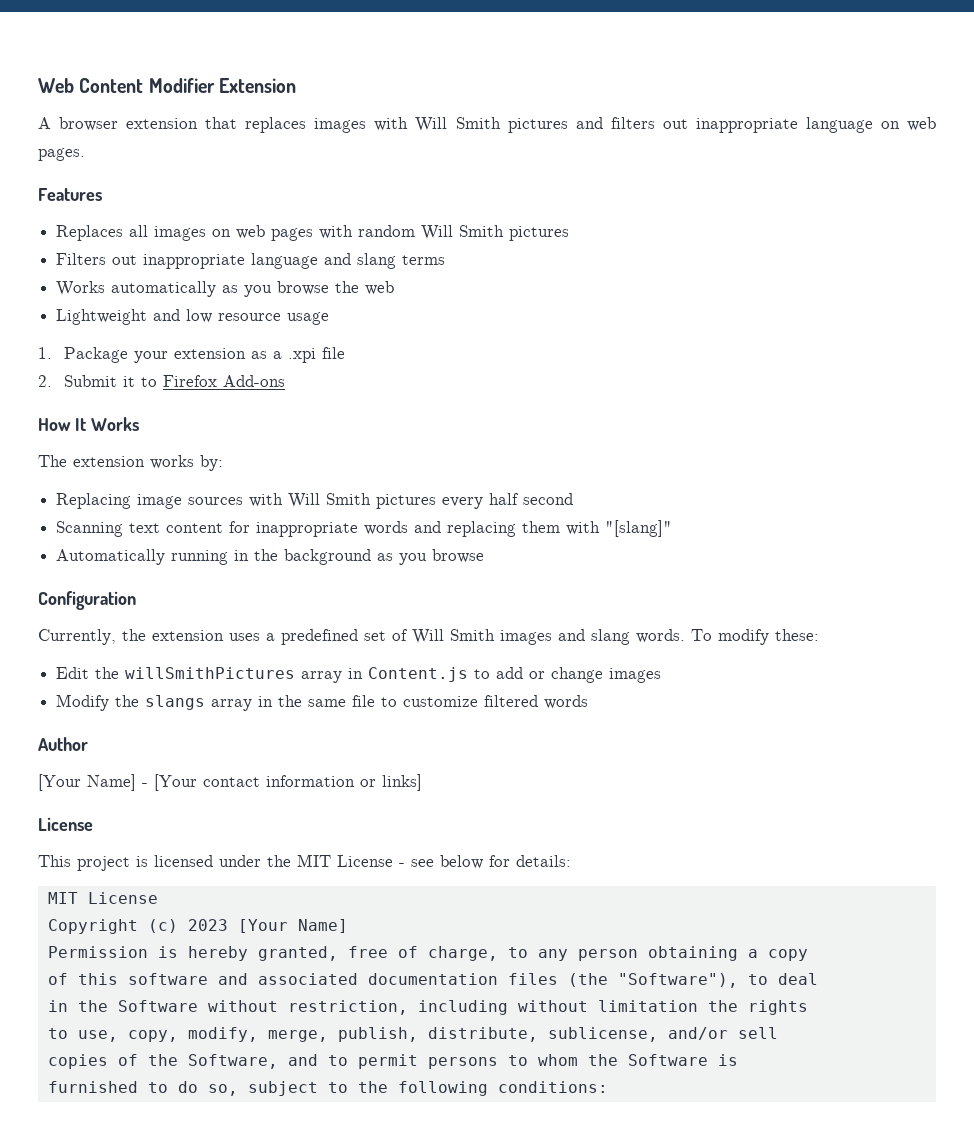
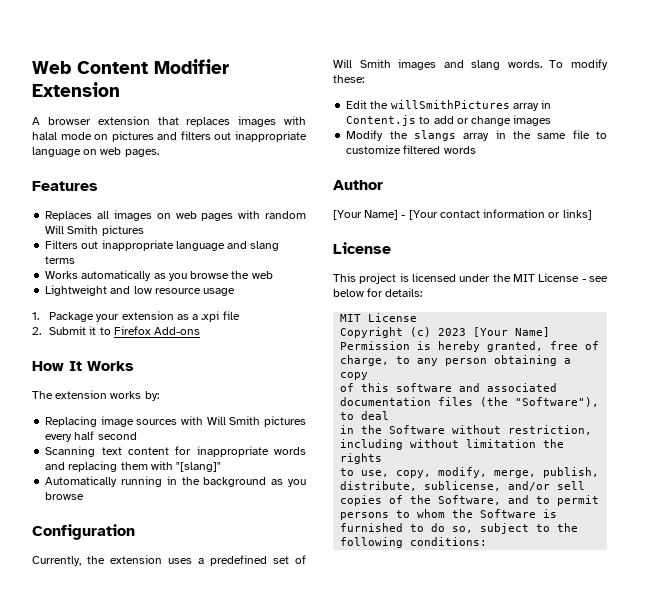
- A browser extension that replaces images with Will Smith pictures and filters out inappropriate language on web pages.
+ A browser extension that replaces images with halal mode on pictures and filters out inappropriate language on web pages.

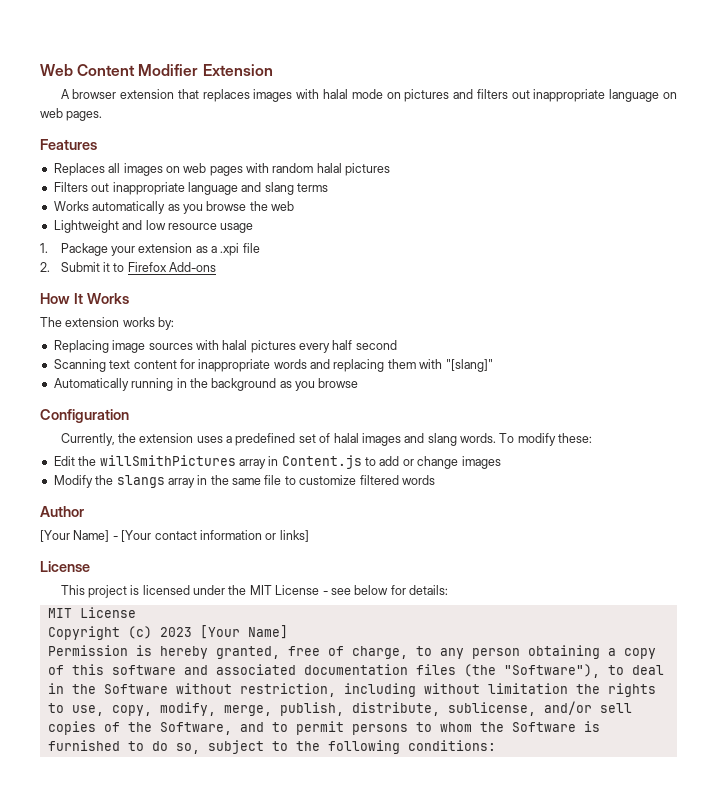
- Replaces all images on web pages with random Will Smith pictures
+ Replaces all images on web pages with random halal pictures
- Replacing image sources with Will Smith pictures every half second
+ Replacing image sources with halal pictures every half second
- Currently, the extension uses a predefined set of Will Smith images and slang words.
+ Currently, the extension uses a predefined set of halal images and slang words.

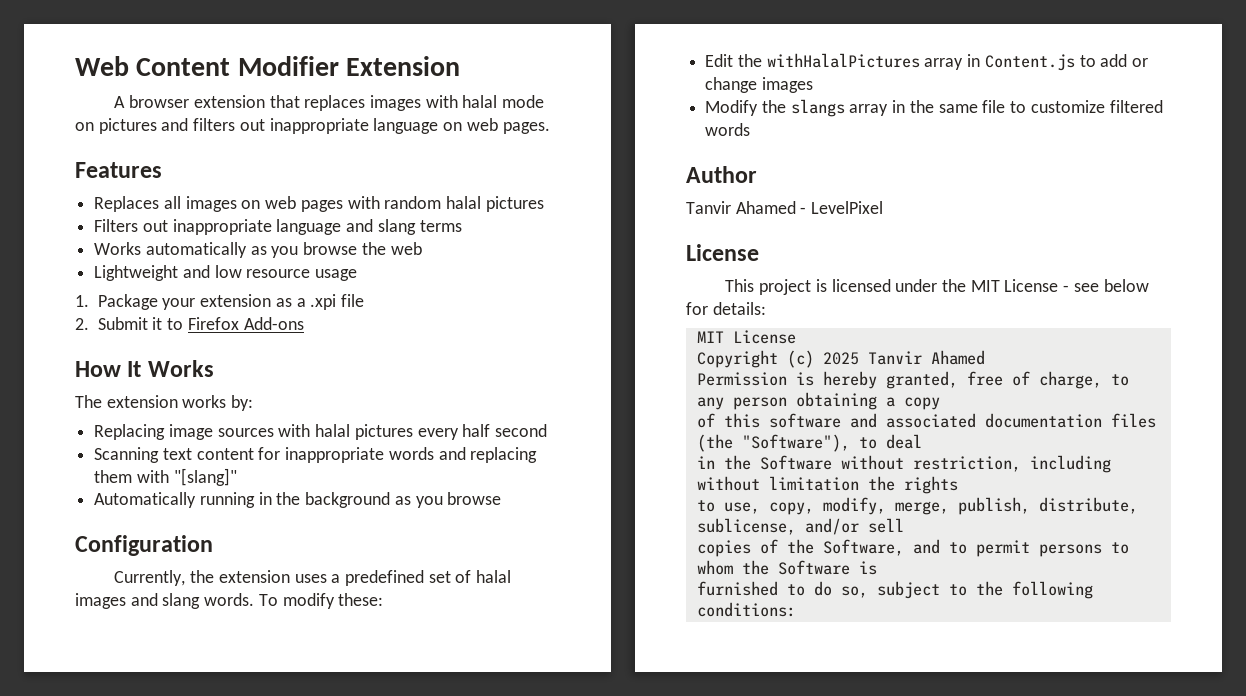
- Edit the willSmithPictures array in Content.js to add or change images
+ Edit the withHalalPictures array in Content.js to add or change images
- [Your Name] - [Your contact information or links]
+ Tanvir Ahamed - LevelPixel
- Copyright (c) 2023 [Your Name]
+ Copyright (c) 2025 Tanvir Ahamed

